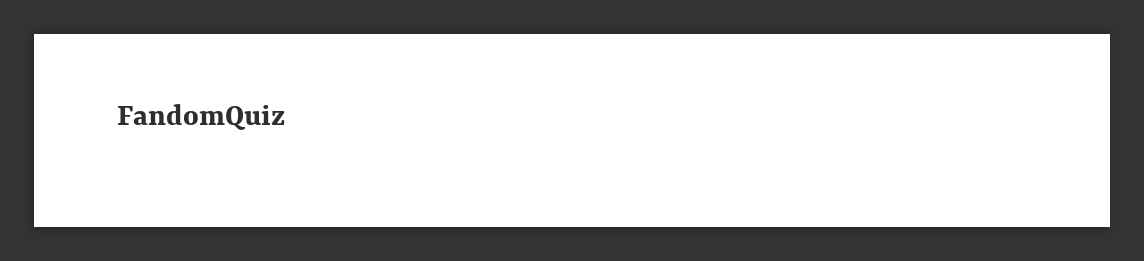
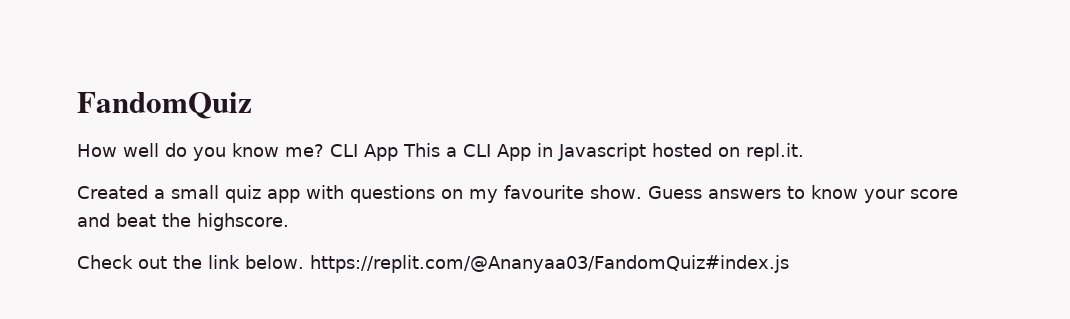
+ How well do you know me? CLI App This a CLI App in Javascript hosted on repl.it.
+ Created a small quiz app with questions on my favourite show. Guess answers to know your score and beat the highscore.
+ Check out the link below. https://replit.com/@Ananyaa03/FandomQuiz#index.js

